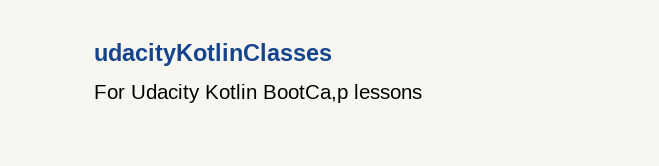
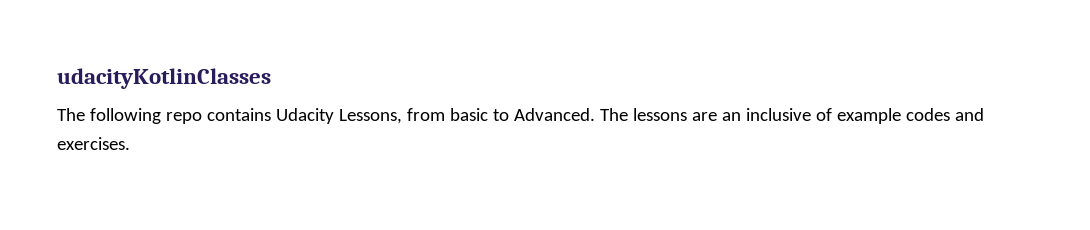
- For Udacity Kotlin BootCa,p lessons
+ The following repo contains Udacity Lessons, from basic to Advanced. The lessons are an inclusive of example codes and exercises.

